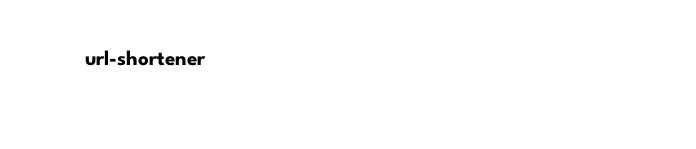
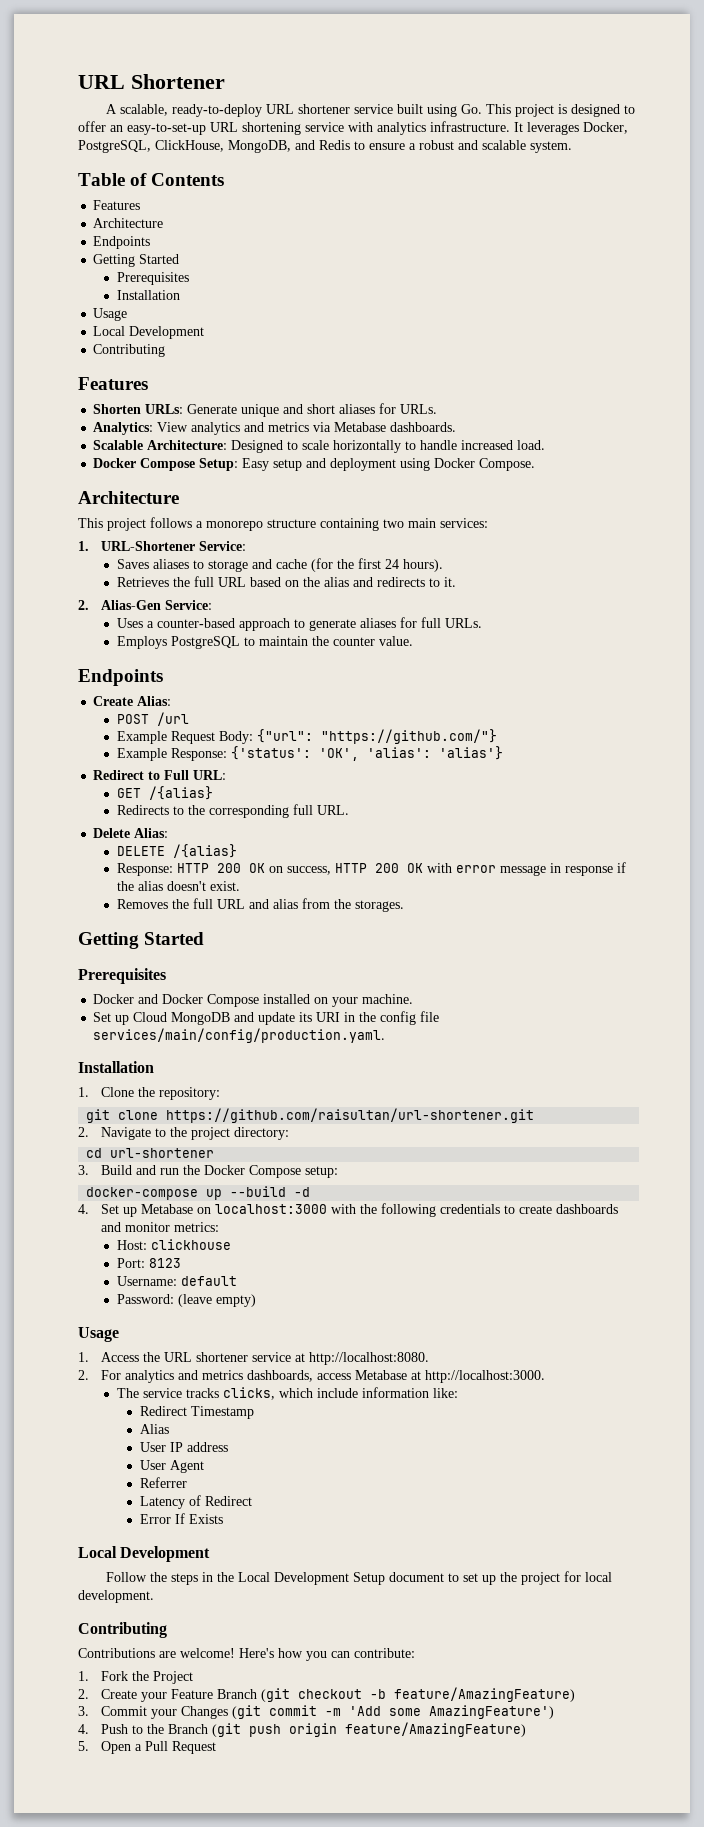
- url-shortener
+ URL Shortener
+ A scalable, ready-to-deploy URL shortener service built using Go. This project is designed to offer an easy-to-set-up URL shortening service with analytics infrastructure. It leverages Docker, PostgreSQL, ClickHouse, MongoDB, and Redis to ensure a robust and scalable system.
+ Table of Contents
+ Features
+ Architecture
+ Endpoints
+ Getting Started
+ Prerequisites
+ Installation
+ Usage
+ Local Development
+ Contributing
+ Features
+ Shorten URLs: Generate unique and short aliases for URLs.
+ Analytics: View analytics and metrics via Metabase dashboards.
+ Scalable Architecture: Designed to scale horizontally to handle increased load.
+ Docker Compose Setup: Easy setup and deployment using Docker Compose.
+ Architecture
+ This project follows a monorepo structure containing two main services:
+ 1. URL-Shortener Service:
+ Saves aliases to storage and cache (for the first 24 hours).
+ Retrieves the full URL based on the alias and redirects to it.
+ 2. Alias-Gen Service:
+ Uses a counter-based approach to generate aliases for full URLs.
+ Employs PostgreSQL to maintain the counter value.
+ Endpoints
+ Create Alias:
+ POST /url
+ Example Request Body: {"url": "https://github.com/"}
+ Example Response: {'status': 'OK', 'alias': 'alias'}
+ Redirect to Full URL:
+ GET /{alias}
+ Redirects to the corresponding full URL.
+ Delete Alias:
+ DELETE /{alias}
+ Response: HTTP 200 OK on success, HTTP 200 OK with error message in response if the alias doesn't exist.
+ Removes the full URL and alias from the storages.
+ Getting Started
+ Prerequisites
+ Docker and Docker Compose installed on your machine.
+ Set up Cloud MongoDB and update its URI in the config file services/main/config/production.yaml.
+ Installation
+ 1. Clone the repository:
+ git clone https://github.com/raisultan/url-shortener.git
+ 2. Navigate to the project directory:
+ cd url-shortener
+ 3. Build and run the Docker Compose setup:
+ docker-compose up --build -d
+ 4. Set up Metabase on localhost:3000 with the following credentials to create dashboards and monitor metrics:
+ Host: clickhouse
+ Port: 8123
+ Username: default
+ Password: (leave empty)
+ Usage
+ 1. Access the URL shortener service at http://localhost:8080.
+ 2. For analytics and metrics dashboards, access Metabase at http://localhost:3000.
+ The service tracks clicks, which include information like:
+ Redirect Timestamp
+ Alias
+ User IP address
+ User Agent
+ Referrer
+ Latency of Redirect
+ Error If Exists
+ Local Development
+ Follow the steps in the Local Development Setup document to set up the project for local development.
+ Contributing
+ Contributions are welcome! Here's how you can contribute:
+ 1. Fork the Project
+ 2. Create your Feature Branch (git checkout -b feature/AmazingFeature)
+ 3. Commit your Changes (git commit -m 'Add some AmazingFeature')
+ 4. Push to the Branch (git push origin feature/AmazingFeature)
+ 5. Open a Pull Request

